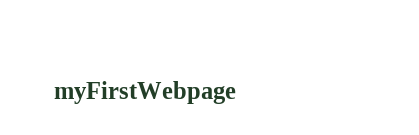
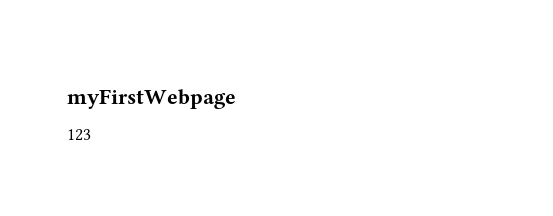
+ 123

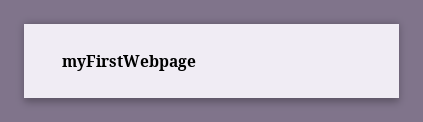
- 123

